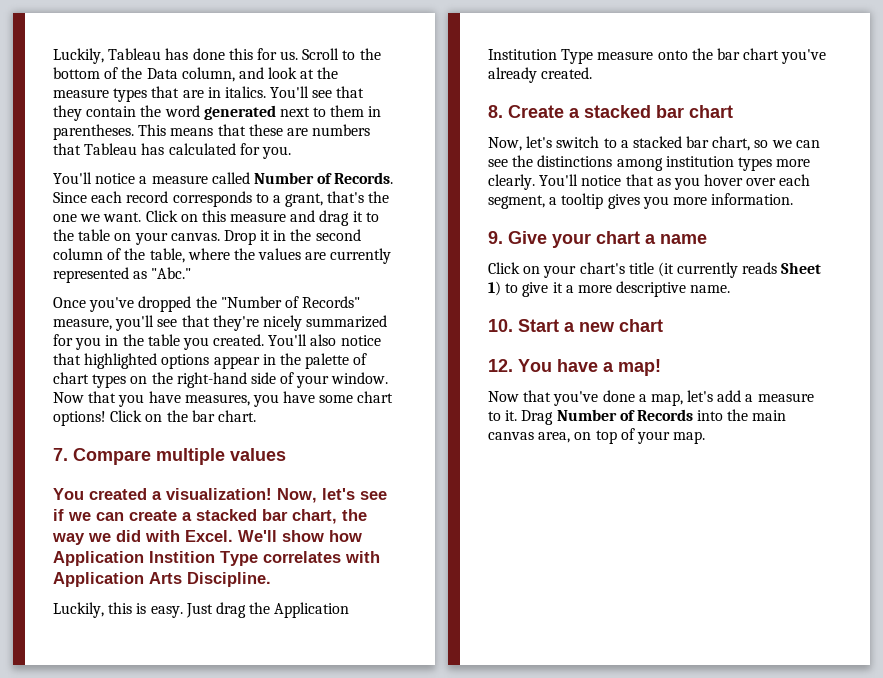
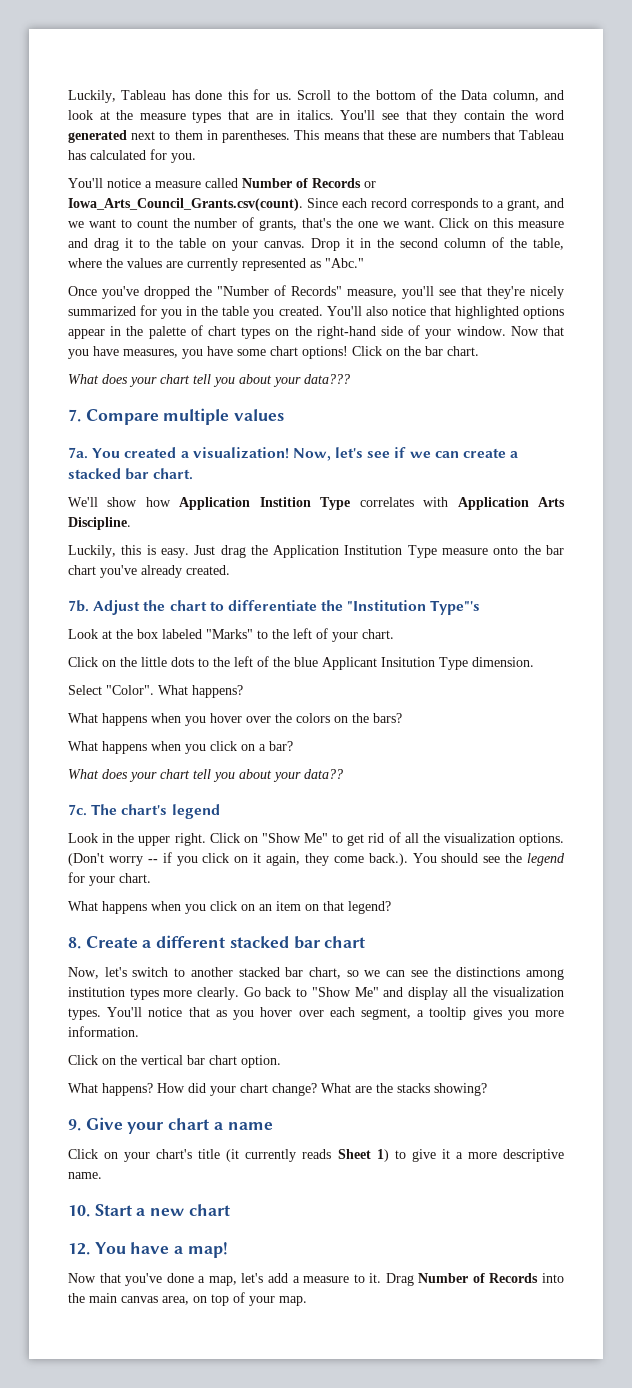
- You'll notice a measure called Number of Records. Since each record corresponds to a grant, that's the one we want.
+ You'll notice a measure called Number of Records or Iowa_Arts_Council_Grants.csv(count). Since each record corresponds to a grant, and we want to count the number of grants, that's the one we want.
+ What does your chart tell you about your data???
+ 7a.
- Now, let's see if we can create a stacked bar chart, the way we did with Excel. We'll show how Application Instition Type correlates with Application Arts Discipline.
+ Now, let's see if we can create a stacked bar chart.
+ We'll show how Application Instition Type correlates with Application Arts Discipline.
+ 7b. Adjust the chart to differentiate the "Institution Type"'s
+ Look at the box labeled "Marks" to the left of your chart.
+ Click on the little dots to the left of the blue Applicant Insitution Type dimension.
+ Select "Color". What happens?
+ What happens when you hover over the colors on the bars?
+ What happens when you click on a bar?
+ What does your chart tell you about your data??
+ 7c. The chart's legend
+ Look in the upper right. Click on "Show Me" to get rid of all the visualization options. (Don't worry -- if you click on it again, they come back.). You should see the legend for your chart.
+ What happens when you click on an item on that legend?
- 8. Create a stacked bar chart
+ 8. Create a different stacked bar chart
- Now, let's switch to a stacked bar chart, so we can see the distinctions among institution types more clearly.
+ Now, let's switch to another stacked bar chart, so we can see the distinctions among institution types more clearly.
+ Go back to "Show Me" and display all the visualization types.
+ Click on the vertical bar chart option.
+ What happens? How did your chart change? What are the stacks showing?

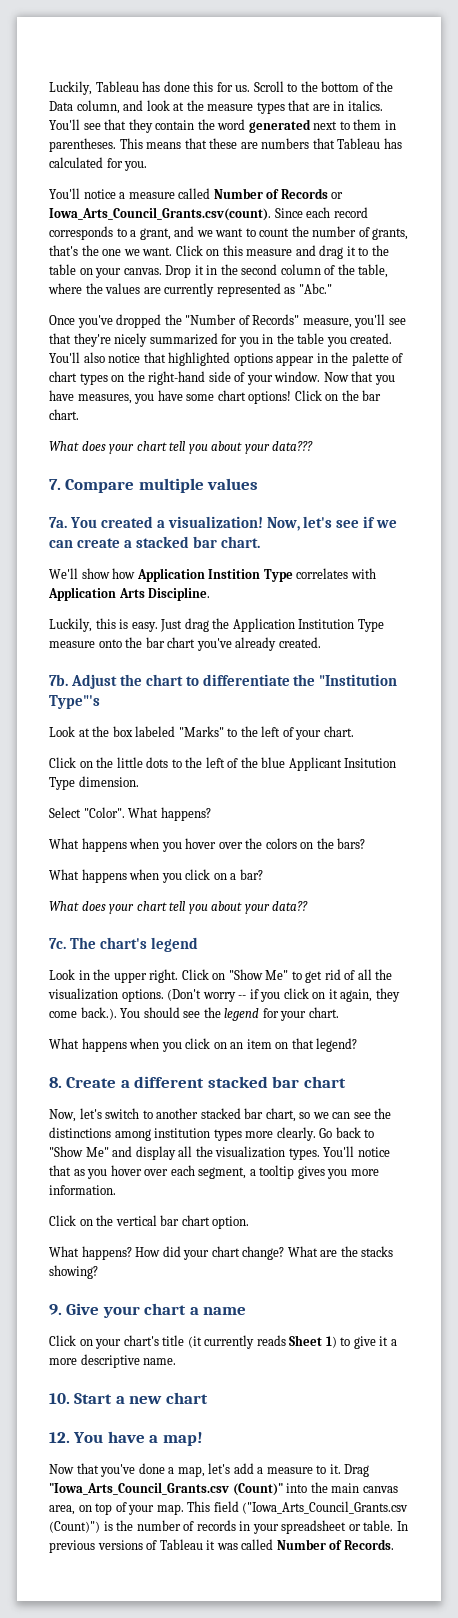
- Drag Number of Records into the main canvas area, on top of your map.
+ Drag "Iowa_Arts_Council_Grants.csv (Count)" into the main canvas area, on top of your map.
+ This field ("Iowa_Arts_Council_Grants.csv (Count)") is the number of records in your spreadsheet or table. In previous versions of Tableau it was called Number of Records.

